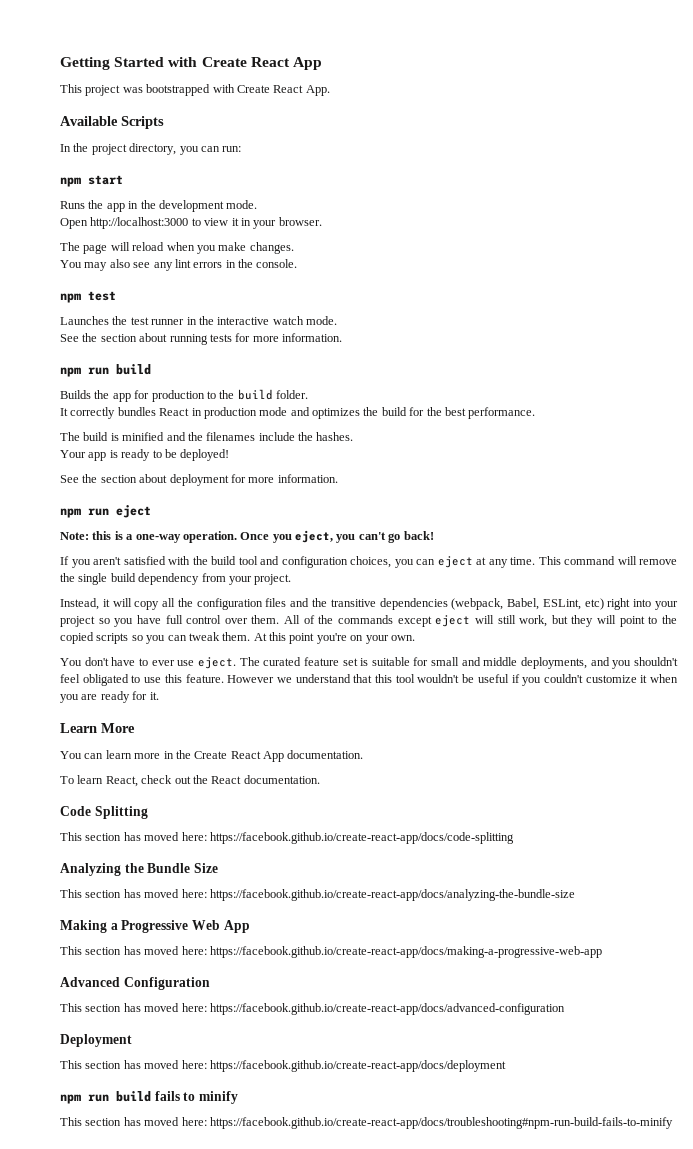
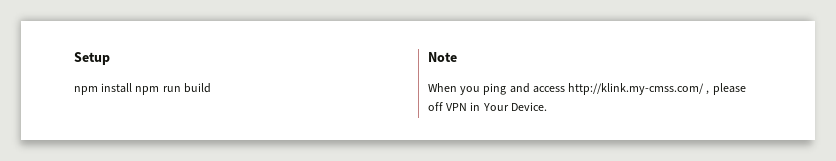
- Getting Started with Create React App
- This project was bootstrapped with Create React App.
- Available Scripts
- In the project directory, you can run:
- npm start
- Runs the app in the development mode.
- Open http://localhost:3000 to view it in your browser.
- The page will reload when you make changes.
- You may also see any lint errors in the console.
- npm test
- Launches the test runner in the interactive watch mode.
- See the section about running tests for more information.
- npm run build
- Builds the app for production to the build folder.
- It correctly bundles React in production mode and optimizes the build for the best performance.
- The build is minified and the filenames include the hashes.
- Your app is ready to be deployed!
- See the section about deployment for more information.
- npm run eject
- Note: this is a one-way operation. Once you eject, you can't go back!
- If you aren't satisfied with the build tool and configuration choices, you can eject at any time. This command will remove the single build dependency from your project.
- Instead, it will copy all the configuration files and the transitive dependencies (webpack, Babel, ESLint, etc) right into your project so you have full control over them. All of the commands except eject will still work, but they will point to the copied scripts so you can tweak them. At this point you're on your own.
- You don't have to ever use eject. The curated feature set is suitable for small and middle deployments, and you shouldn't feel obligated to use this feature. However we understand that this tool wouldn't be useful if you couldn't customize it when you are ready for it.
- Learn More
- You can learn more in the Create React App documentation.
- To learn React, check out the React documentation.
- Code Splitting
- This section has moved here: https://facebook.github.io/create-react-app/docs/code-splitting
- Analyzing the Bundle Size
- This section has moved here: https://facebook.github.io/create-react-app/docs/analyzing-the-bundle-size
- Making a Progressive Web App
- This section has moved here: https://facebook.github.io/create-react-app/docs/making-a-progressive-web-app
- Advanced Configuration
- This section has moved here: https://facebook.github.io/create-react-app/docs/advanced-configuration
- Deployment
- This section has moved here: https://facebook.github.io/create-react-app/docs/deployment
- npm run build fails to minify
- This section has moved here: https://facebook.github.io/create-react-app/docs/troubleshooting#npm-run-build-fails-to-minify
+ Setup
+ npm install npm run build
+ Note
+ When you ping and access http://klink.my-cmss.com/ , please off VPN in Your Device.

